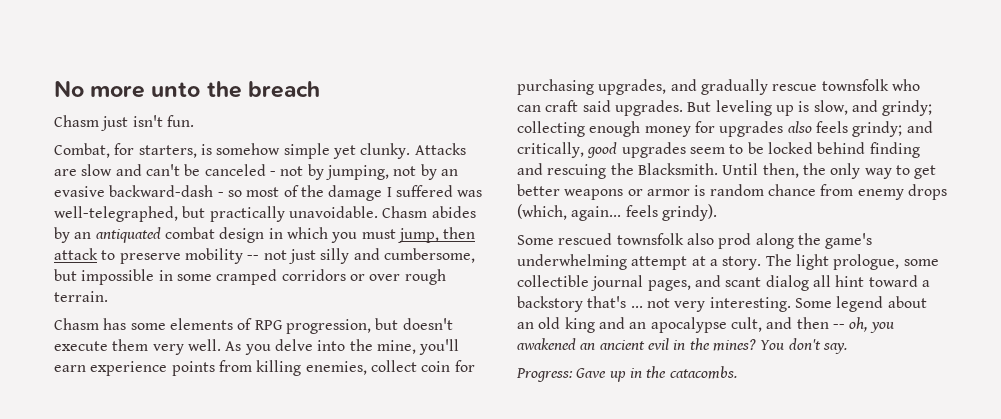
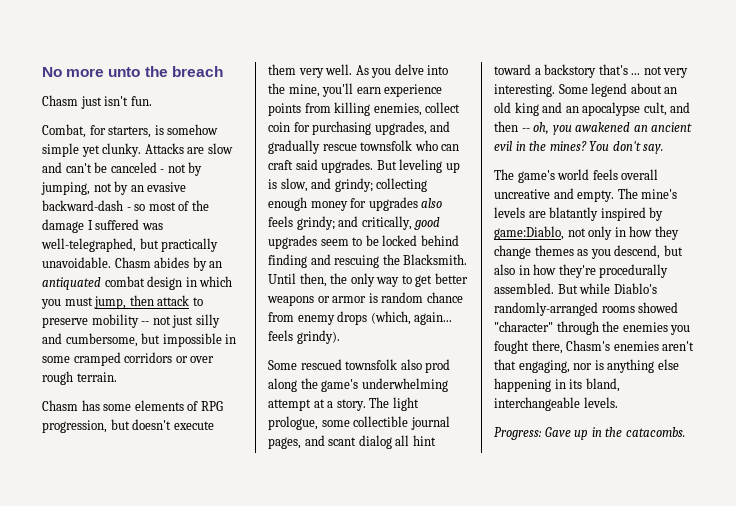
+ The game's world feels overall uncreative and empty. The mine's levels are blatantly inspired by game:Diablo, not only in how they change themes as you descend, but also in how they're procedurally assembled. But while Diablo's randomly-arranged rooms showed "character" through the enemies you fought there, Chasm's enemies aren't that engaging, nor is anything else happening in its bland, interchangeable levels.

